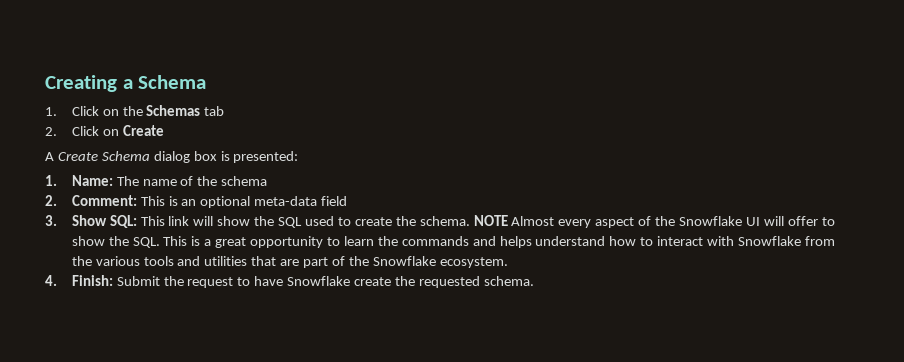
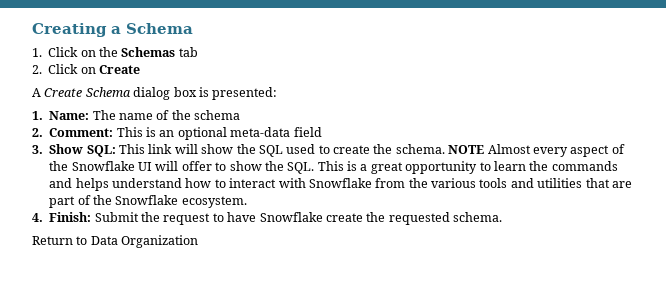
+ Return to Data Organization

